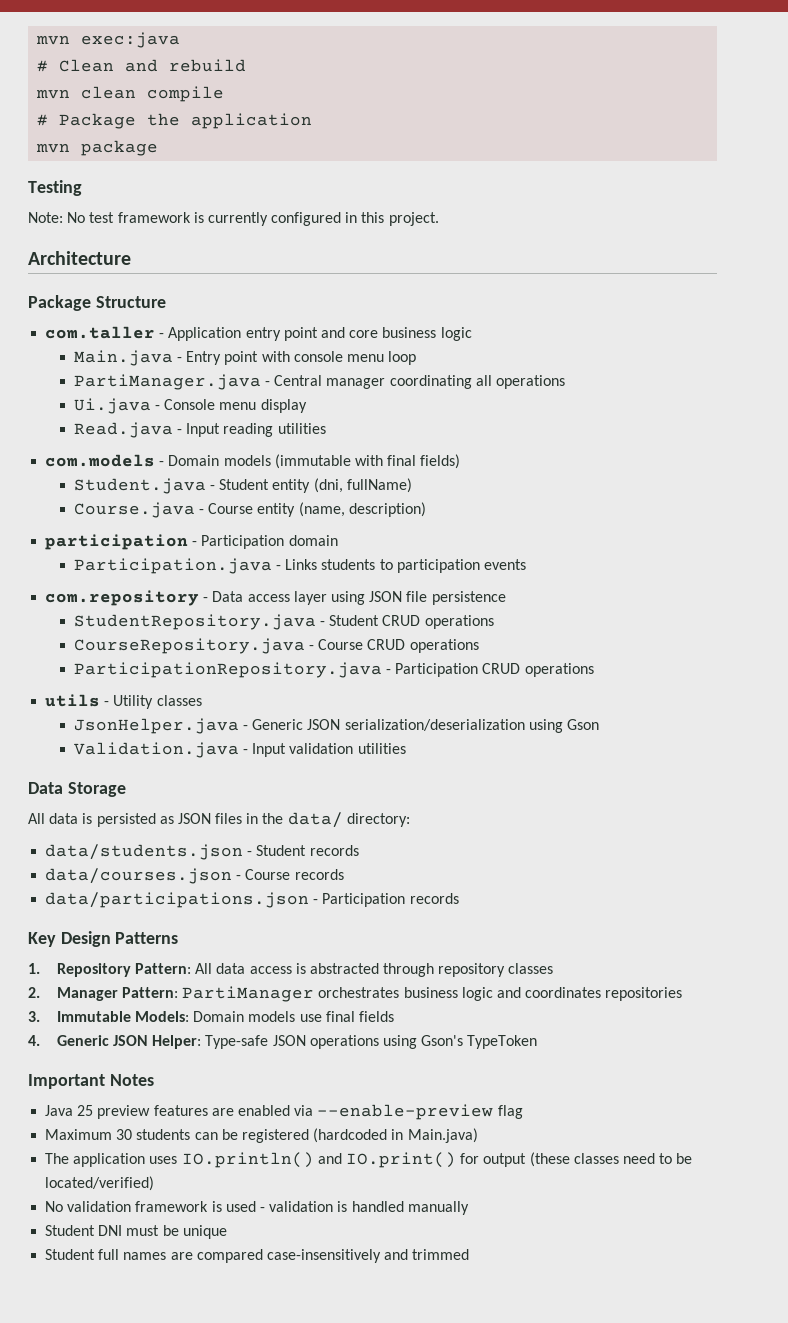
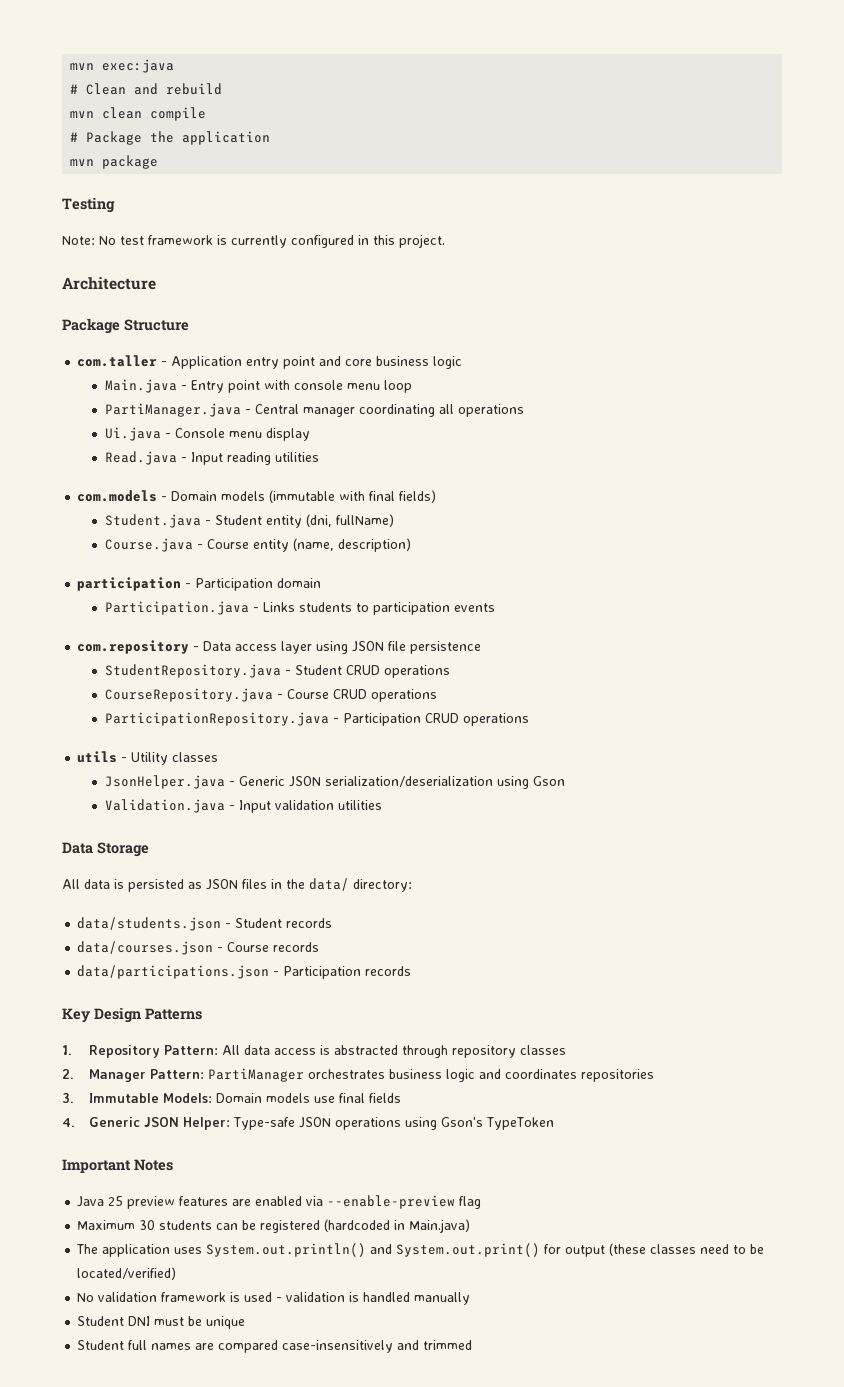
- The application uses IO.println() and IO.print() for output (these classes need to be located/verified)
+ The application uses System.out.println() and System.out.print() for output (these classes need to be located/verified)

